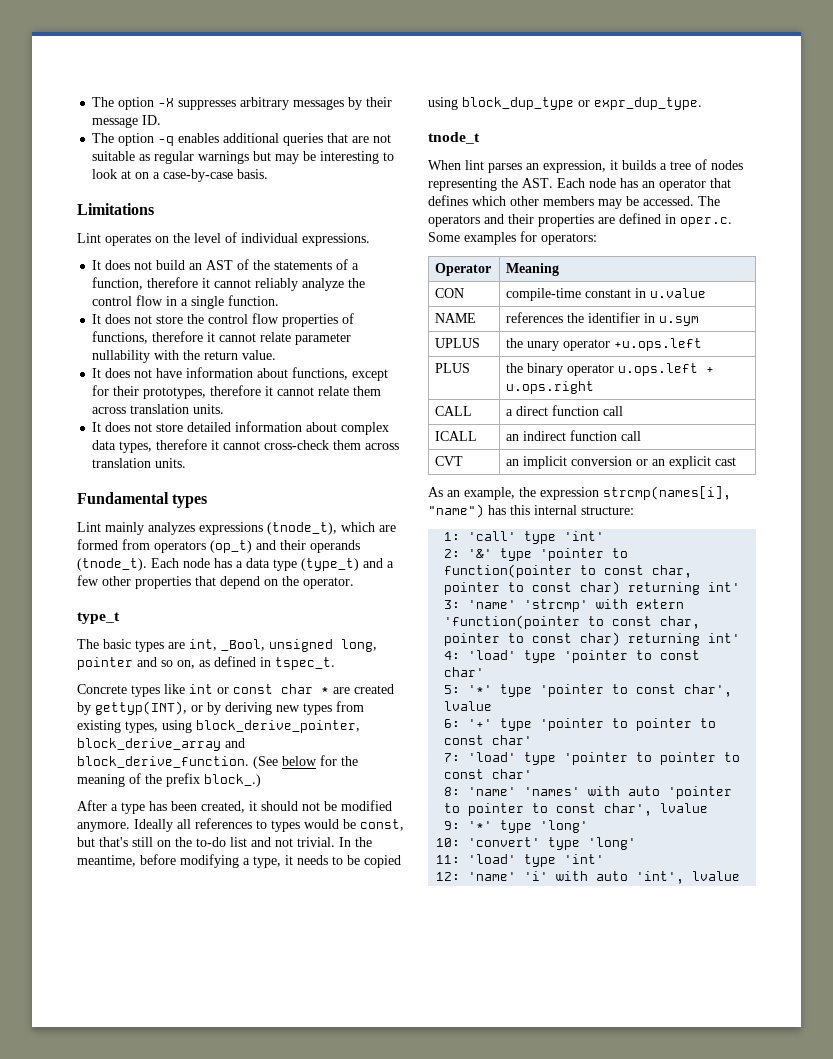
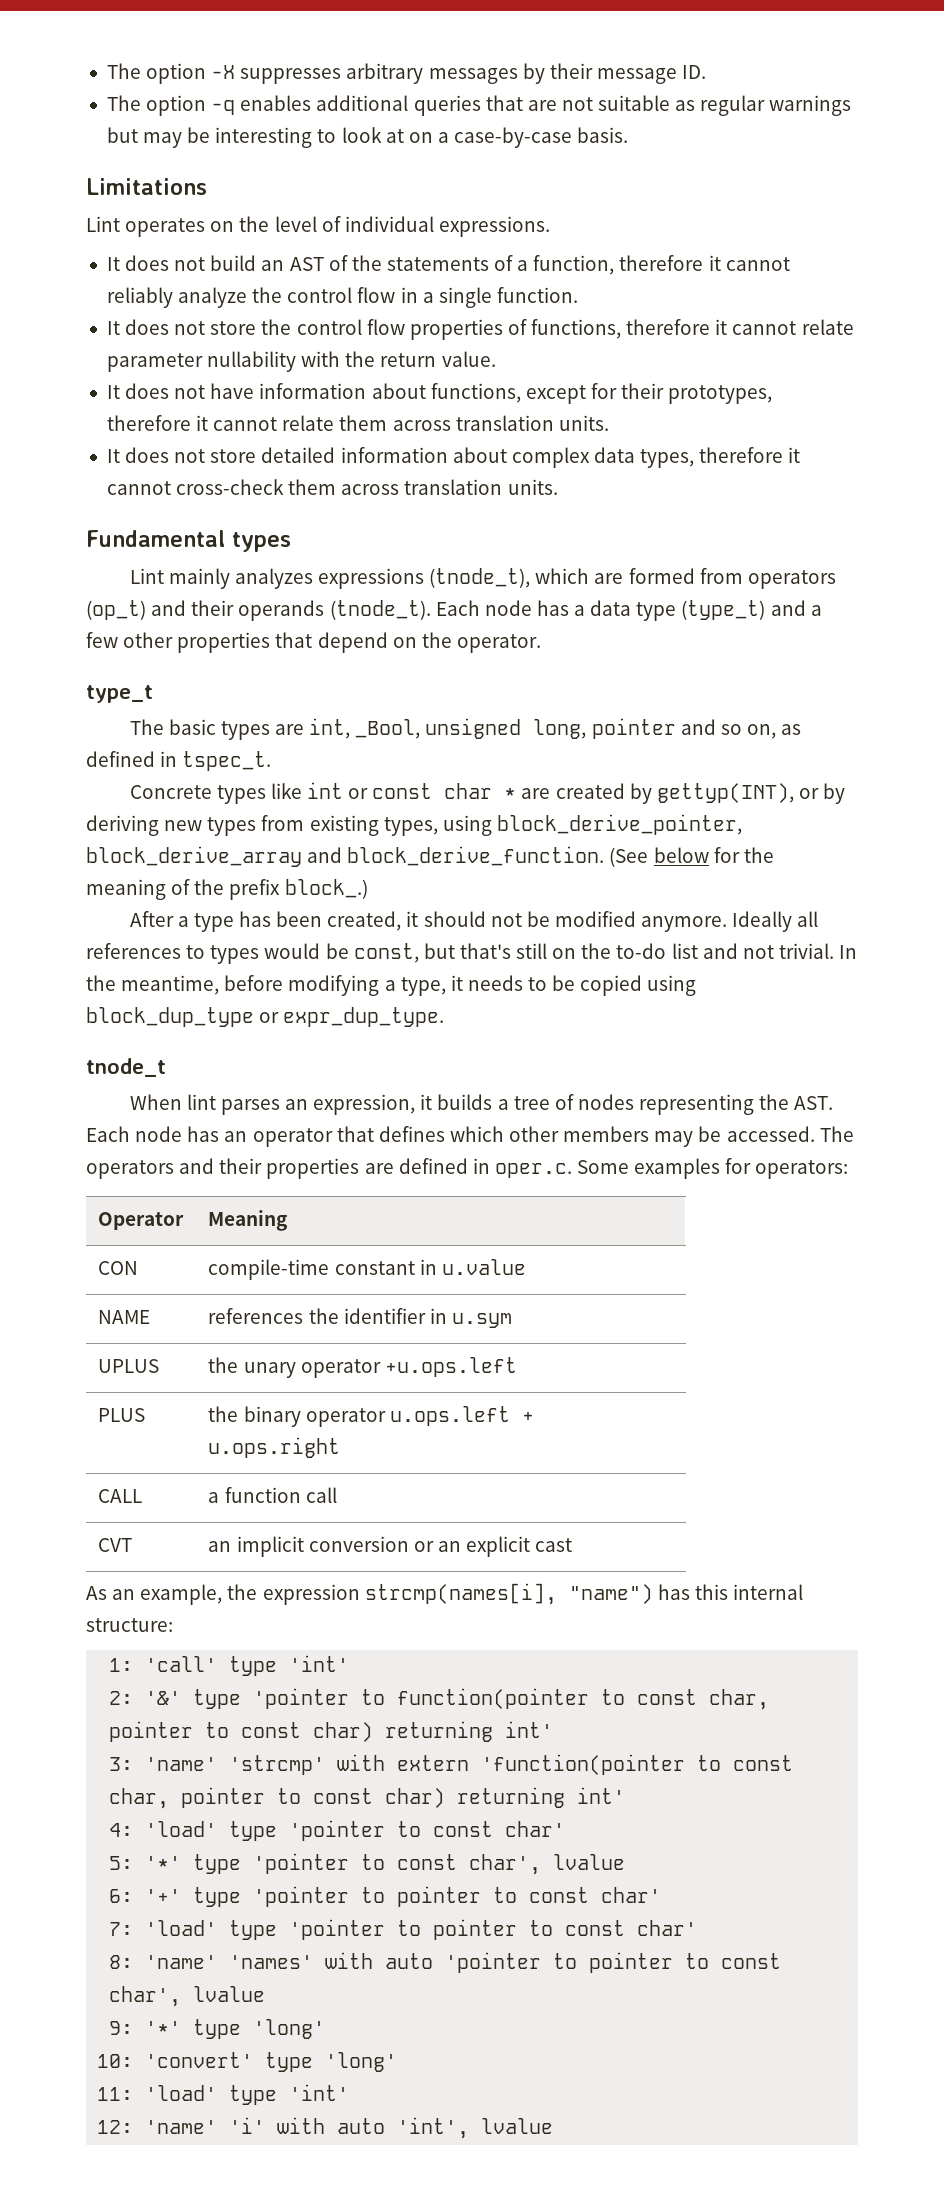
- CALL | a direct function call
- ICALL | an indirect function call
+ CALL | a function call

